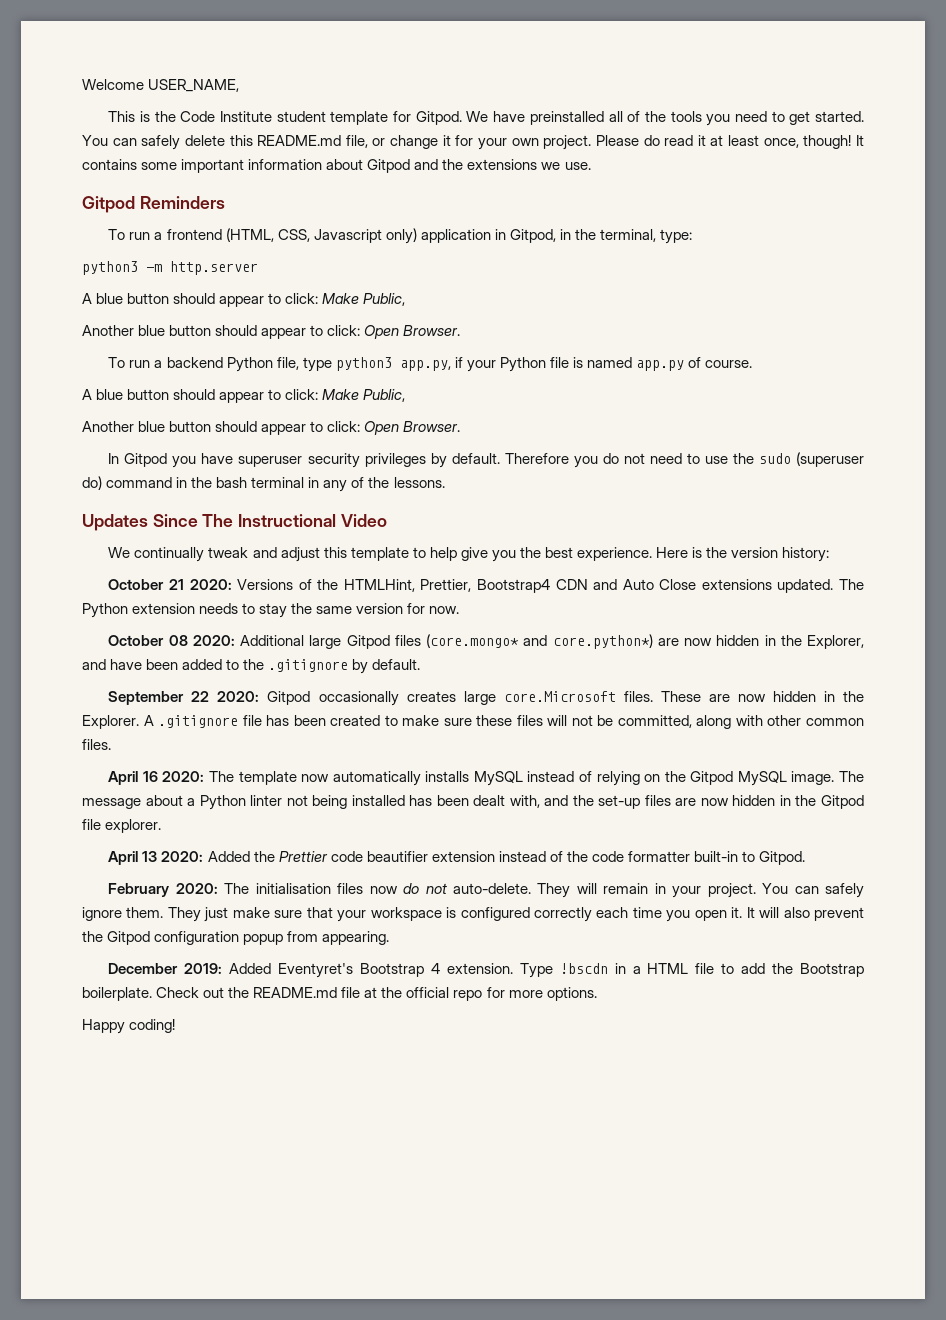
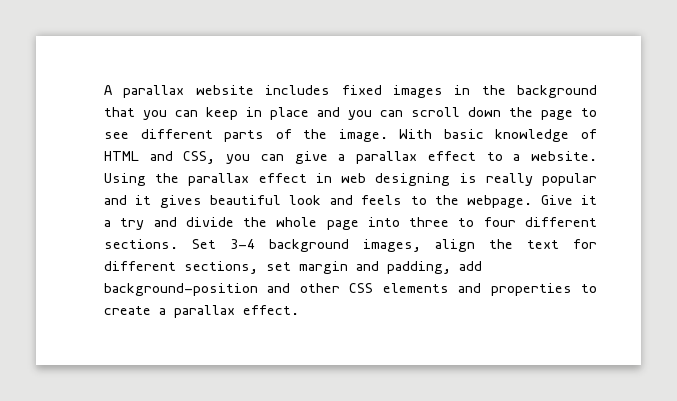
- Welcome USER_NAME,
- This is the Code Institute student template for Gitpod. We have preinstalled all of the tools you need to get started. You can safely delete this README.md file, or change it for your own project. Please do read it at least once, though! It contains some important information about Gitpod and the extensions we use.
- Gitpod Reminders
- To run a frontend (HTML, CSS, Javascript only) application in Gitpod, in the terminal, type:
- python3 -m http.server
- A blue button should appear to click: Make Public,
- Another blue button should appear to click: Open Browser.
- To run a backend Python file, type python3 app.py, if your Python file is named app.py of course.
- A blue button should appear to click: Make Public,
- Another blue button should appear to click: Open Browser.
- In Gitpod you have superuser security privileges by default. Therefore you do not need to use the sudo (superuser do) command in the bash terminal in any of the lessons.
- Updates Since The Instructional Video
- We continually tweak and adjust this template to help give you the best experience. Here is the version history:
- October 21 2020: Versions of the HTMLHint, Prettier, Bootstrap4 CDN and Auto Close extensions updated. The Python extension needs to stay the same version for now.
- October 08 2020: Additional large Gitpod files (core.mongo* and core.python*) are now hidden in the Explorer, and have been added to the .gitignore by default.
- September 22 2020: Gitpod occasionally creates large core.Microsoft files. These are now hidden in the Explorer. A .gitignore file has been created to make sure these files will not be committed, along with other common files.
- April 16 2020: The template now automatically installs MySQL instead of relying on the Gitpod MySQL image. The message about a Python linter not being installed has been dealt with, and the set-up files are now hidden in the Gitpod file explorer.
- April 13 2020: Added the Prettier code beautifier extension instead of the code formatter built-in to Gitpod.
- February 2020: The initialisation files now do not auto-delete. They will remain in your project. You can safely ignore them. They just make sure that your workspace is configured correctly each time you open it. It will also prevent the Gitpod configuration popup from appearing.
- December 2019: Added Eventyret's Bootstrap 4 extension. Type !bscdn in a HTML file to add the Bootstrap boilerplate. Check out the README.md file at the official repo for more options.
- Happy coding!
+ A parallax website includes fixed images in the background that you can keep in place and you can scroll down the page to see different parts of the image. With basic knowledge of HTML and CSS, you can give a parallax effect to a website. Using the parallax effect in web designing is really popular and it gives beautiful look and feels to the webpage. Give it a try and divide the whole page into three to four different sections. Set 3-4 background images, align the text for different sections, set margin and padding, add background-position and other CSS elements and properties to create a parallax effect.

